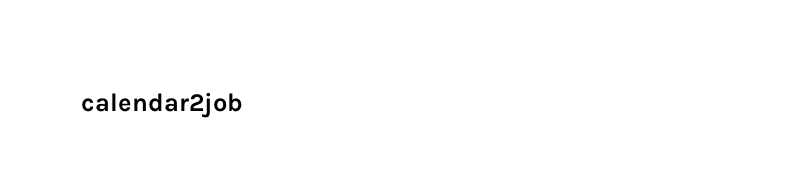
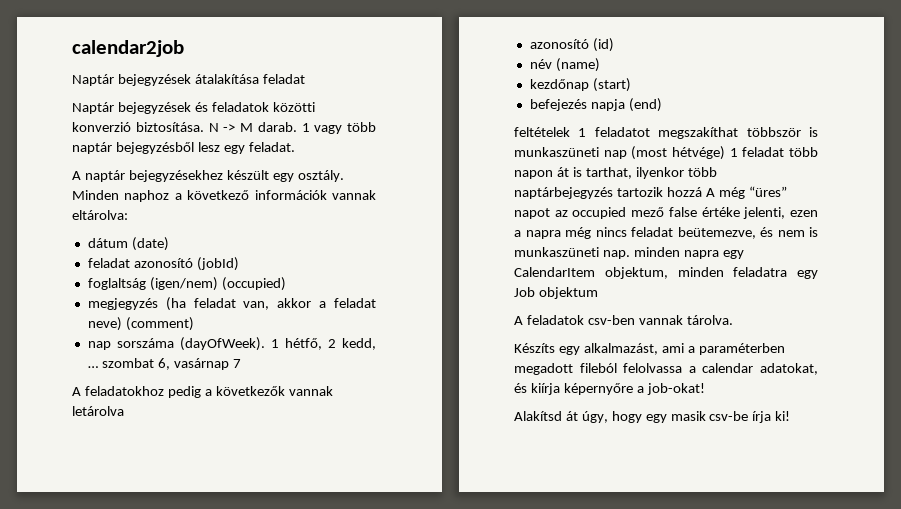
+ Naptár bejegyzések átalakítása feladat
+ Naptár bejegyzések és feladatok közötti konverzió biztosítása. N -> M darab. 1 vagy több naptár bejegyzésből lesz egy feladat.
+ A naptár bejegyzésekhez készült egy osztály. Minden naphoz a következő információk vannak eltárolva:
+ dátum (date)
+ feladat azonosító (jobId)
+ foglaltság (igen/nem) (occupied)
+ megjegyzés (ha feladat van, akkor a feladat neve) (comment)
+ nap sorszáma (dayOfWeek). 1 hétfő, 2 kedd, … szombat 6, vasárnap 7
+ A feladatokhoz pedig a következők vannak letárolva
+ azonosító (id)
+ név (name)
+ kezdőnap (start)
+ befejezés napja (end)
+ feltételek 1 feladatot megszakíthat többször is munkaszüneti nap (most hétvége) 1 feladat több napon át is tarthat, ilyenkor több naptárbejegyzés tartozik hozzá A még “üres” napot az occupied mező false értéke jelenti, ezen a napra még nincs feladat beütemezve, és nem is munkaszüneti nap. minden napra egy CalendarItem objektum, minden feladatra egy Job objektum
+ A feladatok csv-ben vannak tárolva.
+ Készíts egy alkalmazást, ami a paraméterben megadott fileból felolvassa a calendar adatokat, és kiírja képernyőre a job-okat!
+ Alakítsd át úgy, hogy egy masik csv-be írja ki!

